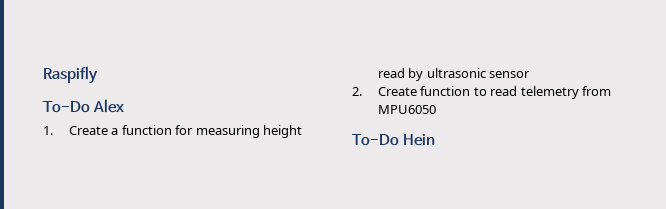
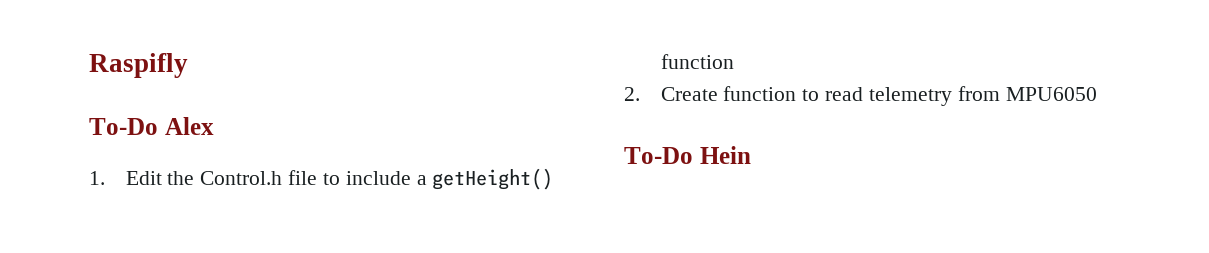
- 1. Create a function for measuring height read by ultrasonic sensor
+ 1. Edit the Control.h file to include a getHeight() function

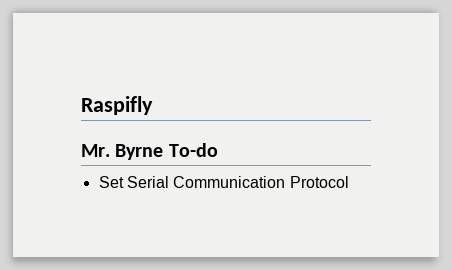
- To-Do Alex
- 1. Edit the Control.h file to include a getHeight() function
- 2. Create function to read telemetry from MPU6050
- To-Do Hein
+ Mr. Byrne To-do
+ Set Serial Communication Protocol

